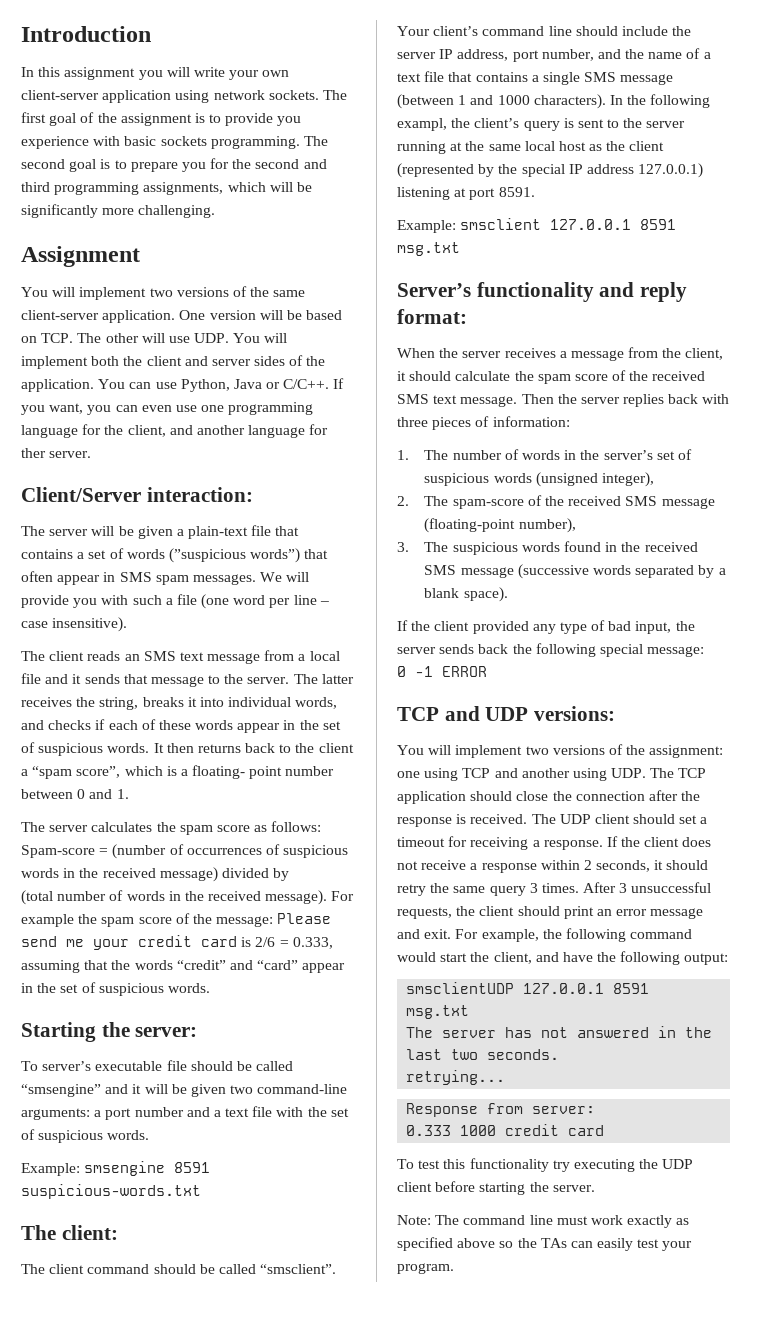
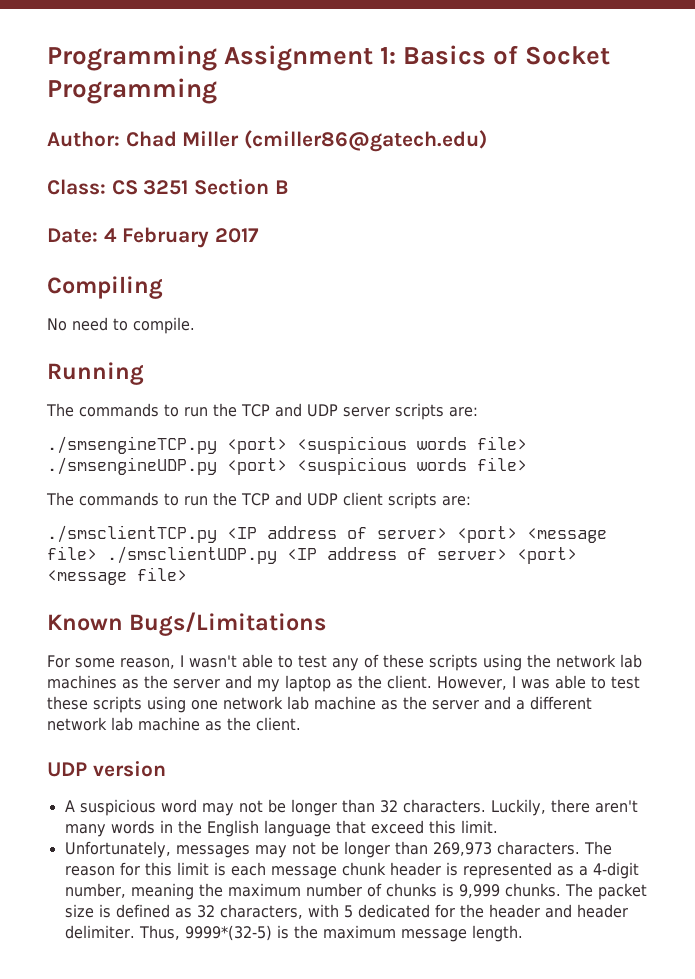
- Introduction
- In this assignment you will write your own client-server application using network sockets. The first goal of the assignment is to provide you experience with basic sockets programming. The second goal is to prepare you for the second and third programming assignments, which will be significantly more challenging.
- Assignment
- You will implement two versions of the same client-server application. One version will be based on TCP. The other will use UDP. You will implement both the client and server sides of the application. You can use Python, Java or C/C++. If you want, you can even use one programming language for the client, and another language for ther server.
- Client/Server interaction:
- The server will be given a plain-text file that contains a set of words (”suspicious words”) that often appear in SMS spam messages. We will provide you with such a file (one word per line – case insensitive).
- The client reads an SMS text message from a local file and it sends that message to the server. The latter receives the string, breaks it into individual words, and checks if each of these words appear in the set of suspicious words. It then returns back to the client a “spam score”, which is a floating- point number between 0 and 1.
- The server calculates the spam score as follows: Spam-score = (number of occurrences of suspicious words in the received message) divided by
- (total number of words in the received message). For example the spam score of the message: Please send me your credit card is 2/6 = 0.333, assuming that the words “credit” and “card” appear in the set of suspicious words.
- Starting the server:
- To server’s executable file should be called “smsengine” and it will be given two command-line arguments: a port number and a text file with the set of suspicious words.
- Example: smsengine 8591 suspicious-words.txt
- The client:
- The client command should be called “smsclient”. Your client’s command line should include the server IP address, port number, and the name of a text file that contains a single SMS message (between 1 and 1000 characters). In the following exampl, the client’s query is sent to the server running at the same local host as the client (represented by the special IP address 127.0.0.1) listening at port 8591.
- Example: smsclient 127.0.0.1 8591 msg.txt
- Server’s functionality and reply format:
- When the server receives a message from the client, it should calculate the spam score of the received SMS text message. Then the server replies back with three pieces of information:
- 1. The number of words in the server’s set of suspicious words (unsigned integer),
- 2. The spam-score of the received SMS message (floating-point number),
- 3. The suspicious words found in the received SMS message (successive words separated by a blank space).
- If the client provided any type of bad input, the server sends back the following special message:
- 0 -1 ERROR
- TCP and UDP versions:
- You will implement two versions of the assignment: one using TCP and another using UDP. The TCP application should close the connection after the response is received. The UDP client should set a timeout for receiving a response. If the client does not receive a response within 2 seconds, it should retry the same query 3 times. After 3 unsuccessful requests, the client should print an error message and exit. For example, the following command would start the client, and have the following output:
- smsclientUDP 127.0.0.1 8591 msg.txt
- The server has not answered in the last two seconds.
- retrying...
- Response from server:
- 0.333 1000 credit card
- To test this functionality try executing the UDP client before starting the server.
- Note: The command line must work exactly as specified above so the TAs can easily test your program.
+ Programming Assignment 1: Basics of Socket Programming
+ Author: Chad Miller (cmiller86@gatech.edu)
+ Class: CS 3251 Section B
+ Date: 4 February 2017
+ Compiling
+ No need to compile.
+ Running
+ The commands to run the TCP and UDP server scripts are:
+ ./smsengineTCP.py <port> <suspicious words file> ./smsengineUDP.py <port> <suspicious words file>
+ The commands to run the TCP and UDP client scripts are:
+ ./smsclientTCP.py <IP address of server> <port> <message file> ./smsclientUDP.py <IP address of server> <port> <message file>
+ Known Bugs/Limitations
+ For some reason, I wasn't able to test any of these scripts using the network lab machines as the server and my laptop as the client. However, I was able to test these scripts using one network lab machine as the server and a different network lab machine as the client.
+ UDP version
+ A suspicious word may not be longer than 32 characters. Luckily, there aren't many words in the English language that exceed this limit.
+ Unfortunately, messages may not be longer than 269,973 characters. The reason for this limit is each message chunk header is represented as a 4-digit number, meaning the maximum number of chunks is 9,999 chunks. The packet size is defined as 32 characters, with 5 dedicated for the header and header delimiter. Thus, 9999*(32-5) is the maximum message length.

